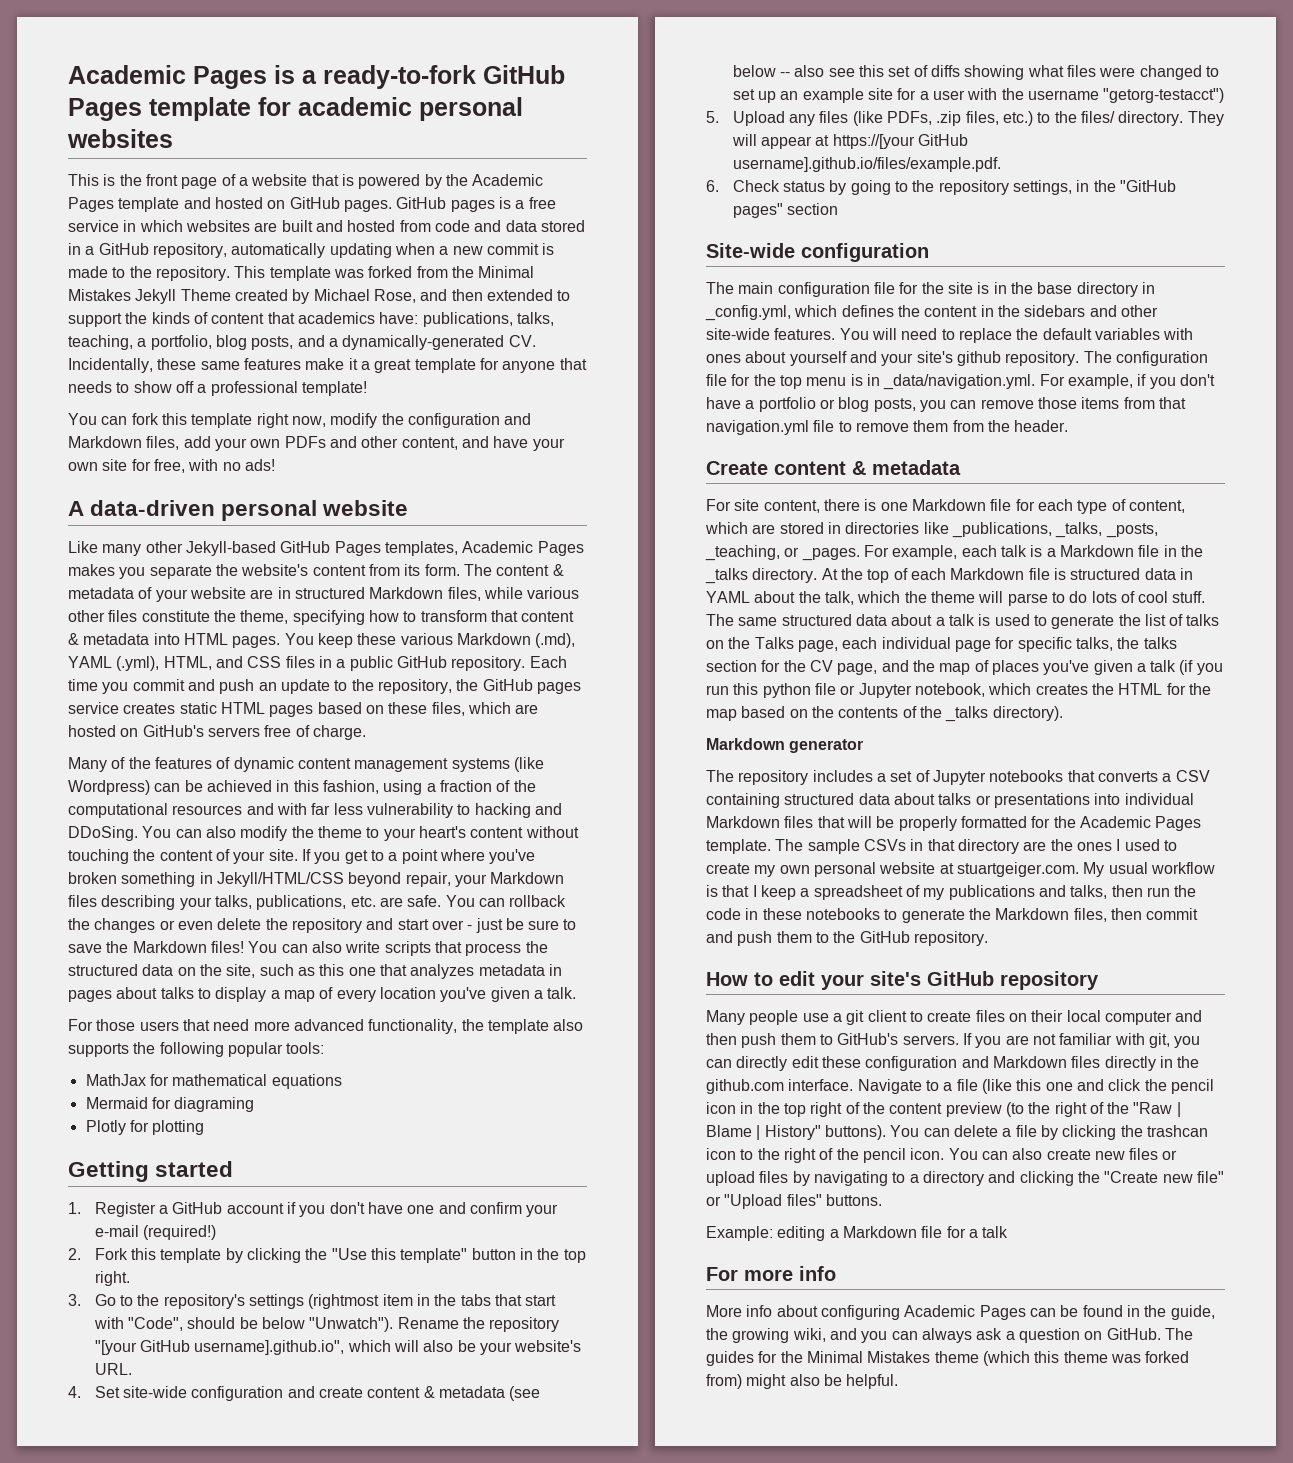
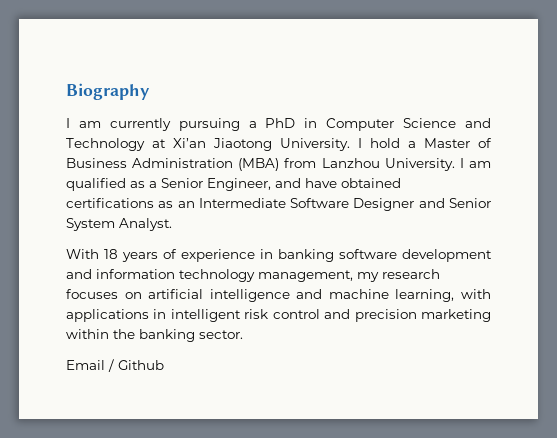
- Academic Pages is a ready-to-fork GitHub Pages template for academic personal websites
- This is the front page of a website that is powered by the Academic Pages template and hosted on GitHub pages. GitHub pages is a free service in which websites are built and hosted from code and data stored in a GitHub repository, automatically updating when a new commit is made to the repository. This template was forked from the Minimal Mistakes Jekyll Theme created by Michael Rose, and then extended to support the kinds of content that academics have: publications, talks, teaching, a portfolio, blog posts, and a dynamically-generated CV. Incidentally, these same features make it a great template for anyone that needs to show off a professional template!
- You can fork this template right now, modify the configuration and Markdown files, add your own PDFs and other content, and have your own site for free, with no ads!
- A data-driven personal website
- Like many other Jekyll-based GitHub Pages templates, Academic Pages makes you separate the website's content from its form. The content & metadata of your website are in structured Markdown files, while various other files constitute the theme, specifying how to transform that content & metadata into HTML pages. You keep these various Markdown (.md), YAML (.yml), HTML, and CSS files in a public GitHub repository. Each time you commit and push an update to the repository, the GitHub pages service creates static HTML pages based on these files, which are hosted on GitHub's servers free of charge.
- Many of the features of dynamic content management systems (like Wordpress) can be achieved in this fashion, using a fraction of the computational resources and with far less vulnerability to hacking and DDoSing. You can also modify the theme to your heart's content without touching the content of your site. If you get to a point where you've broken something in Jekyll/HTML/CSS beyond repair, your Markdown files describing your talks, publications, etc. are safe. You can rollback the changes or even delete the repository and start over - just be sure to save the Markdown files! You can also write scripts that process the structured data on the site, such as this one that analyzes metadata in pages about talks to display a map of every location you've given a talk.
- For those users that need more advanced functionality, the template also supports the following popular tools:
- MathJax for mathematical equations
- Mermaid for diagraming
- Plotly for plotting
- Getting started
- 1. Register a GitHub account if you don't have one and confirm your e-mail (required!)
- 2. Fork this template by clicking the "Use this template" button in the top right.
- 3. Go to the repository's settings (rightmost item in the tabs that start with "Code", should be below "Unwatch"). Rename the repository "[your GitHub username].github.io", which will also be your website's URL.
- 4. Set site-wide configuration and create content & metadata (see below -- also see this set of diffs showing what files were changed to set up an example site for a user with the username "getorg-testacct")
- 5. Upload any files (like PDFs, .zip files, etc.) to the files/ directory. They will appear at https://[your GitHub username].github.io/files/example.pdf.
- 6. Check status by going to the repository settings, in the "GitHub pages" section
- Site-wide configuration
- The main configuration file for the site is in the base directory in _config.yml, which defines the content in the sidebars and other site-wide features. You will need to replace the default variables with ones about yourself and your site's github repository. The configuration file for the top menu is in _data/navigation.yml. For example, if you don't have a portfolio or blog posts, you can remove those items from that navigation.yml file to remove them from the header.
- Create content & metadata
- For site content, there is one Markdown file for each type of content, which are stored in directories like _publications, _talks, _posts, _teaching, or _pages. For example, each talk is a Markdown file in the _talks directory. At the top of each Markdown file is structured data in YAML about the talk, which the theme will parse to do lots of cool stuff. The same structured data about a talk is used to generate the list of talks on the Talks page, each individual page for specific talks, the talks section for the CV page, and the map of places you've given a talk (if you run this python file or Jupyter notebook, which creates the HTML for the map based on the contents of the _talks directory).
- Markdown generator
- The repository includes a set of Jupyter notebooks that converts a CSV containing structured data about talks or presentations into individual Markdown files that will be properly formatted for the Academic Pages template. The sample CSVs in that directory are the ones I used to create my own personal website at stuartgeiger.com. My usual workflow is that I keep a spreadsheet of my publications and talks, then run the code in these notebooks to generate the Markdown files, then commit and push them to the GitHub repository.
- How to edit your site's GitHub repository
- Many people use a git client to create files on their local computer and then push them to GitHub's servers. If you are not familiar with git, you can directly edit these configuration and Markdown files directly in the github.com interface. Navigate to a file (like this one and click the pencil icon in the top right of the content preview (to the right of the "Raw | Blame | History" buttons). You can delete a file by clicking the trashcan icon to the right of the pencil icon. You can also create new files or upload files by navigating to a directory and clicking the "Create new file" or "Upload files" buttons.
- Example: editing a Markdown file for a talk
- For more info
- More info about configuring Academic Pages can be found in the guide, the growing wiki, and you can always ask a question on GitHub. The guides for the Minimal Mistakes theme (which this theme was forked from) might also be helpful.
+ Biography
+ I am currently pursuing a PhD in Computer Science and Technology at Xi’an Jiaotong University. I hold a Master of Business Administration (MBA) from Lanzhou University. I am qualified as a Senior Engineer, and have obtained certifications as an Intermediate Software Designer and Senior System Analyst.
+ With 18 years of experience in banking software development and information technology management, my research focuses on artificial intelligence and machine learning, with applications in intelligent risk control and precision marketing within the banking sector.
+ Email / Github

